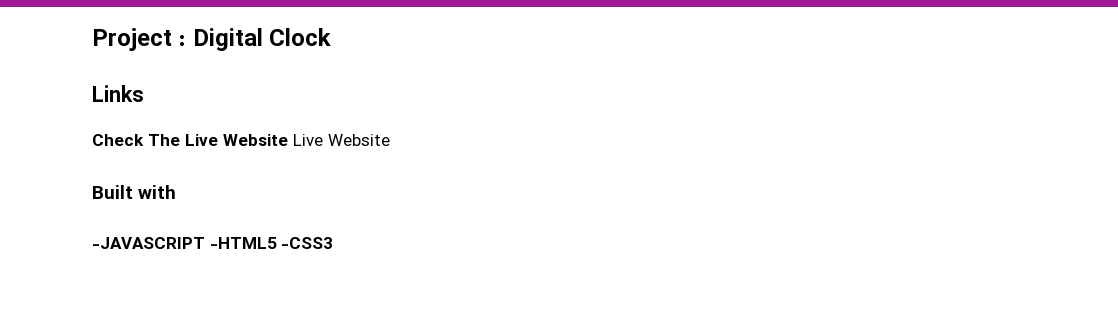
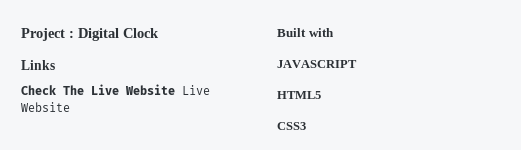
- -JAVASCRIPT -HTML5 -CSS3
+ JAVASCRIPT
+ HTML5
+ CSS3

